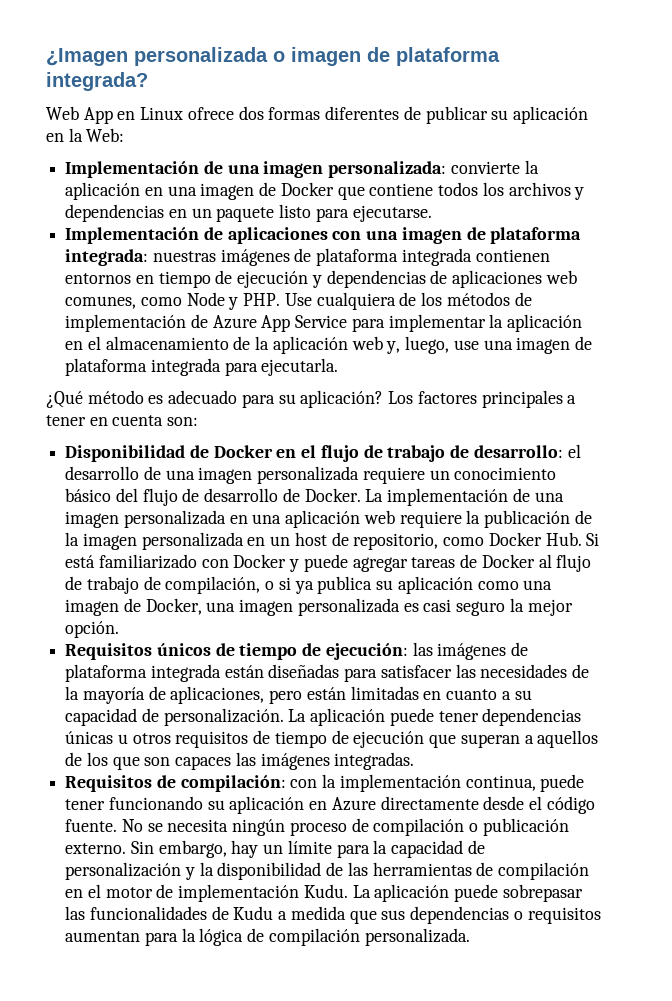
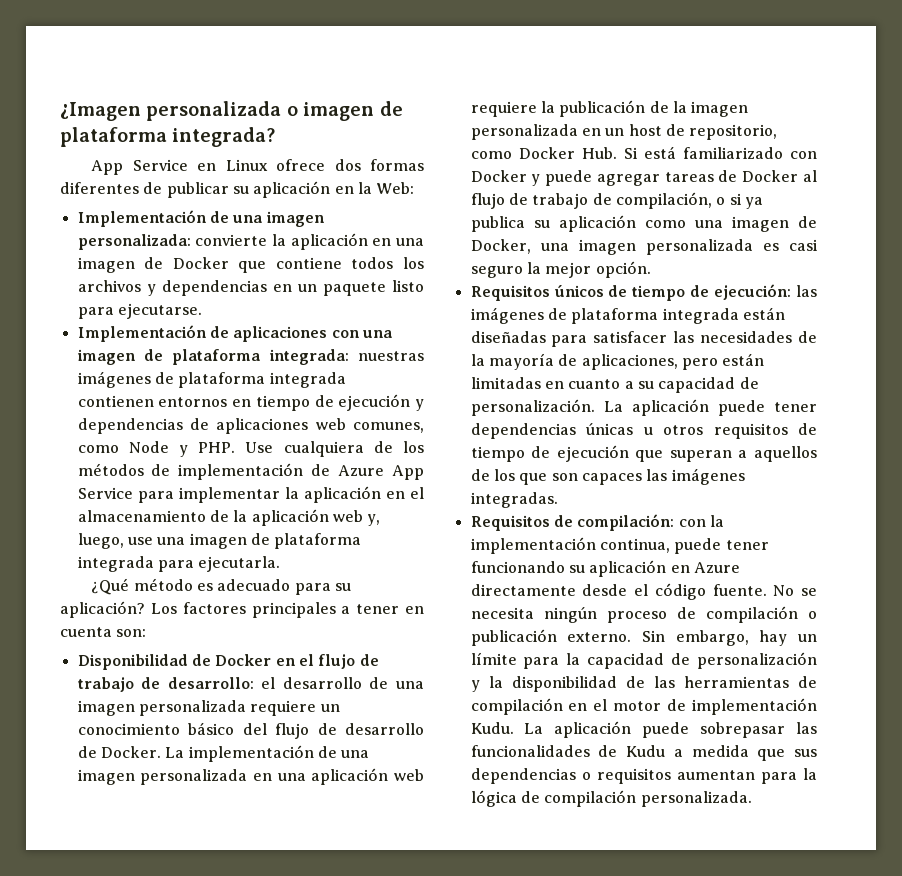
- Web App en Linux ofrece dos formas diferentes de publicar su aplicación en la Web:
+ App Service en Linux ofrece dos formas diferentes de publicar su aplicación en la Web:

